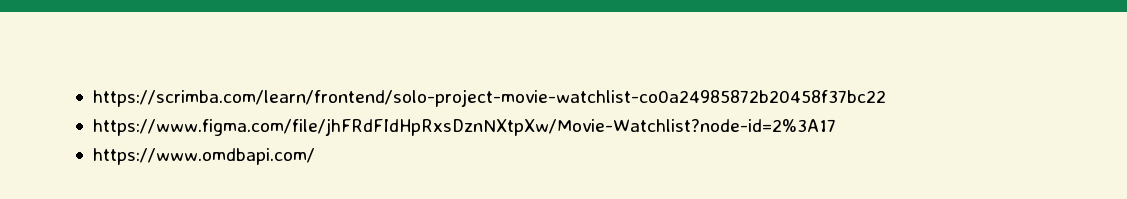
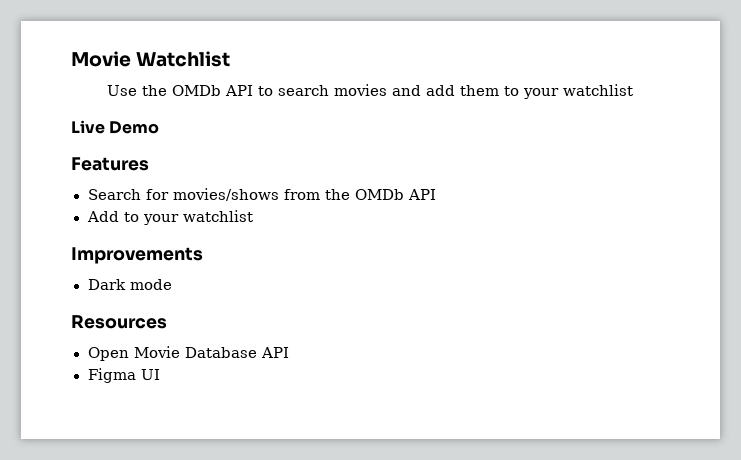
- https://scrimba.com/learn/frontend/solo-project-movie-watchlist-co0a24985872b20458f37bc22
- https://www.figma.com/file/jhFRdFIdHpRxsDznNXtpXw/Movie-Watchlist?node-id=2%3A17
- https://www.omdbapi.com/
+ Movie Watchlist
+ Use the OMDb API to search movies and add them to your watchlist
+ Live Demo
+ Features
+ Search for movies/shows from the OMDb API
+ Add to your watchlist
+ Improvements
+ Dark mode
+ Resources
+ Open Movie Database API
+ Figma UI

